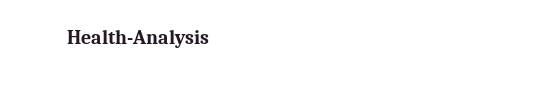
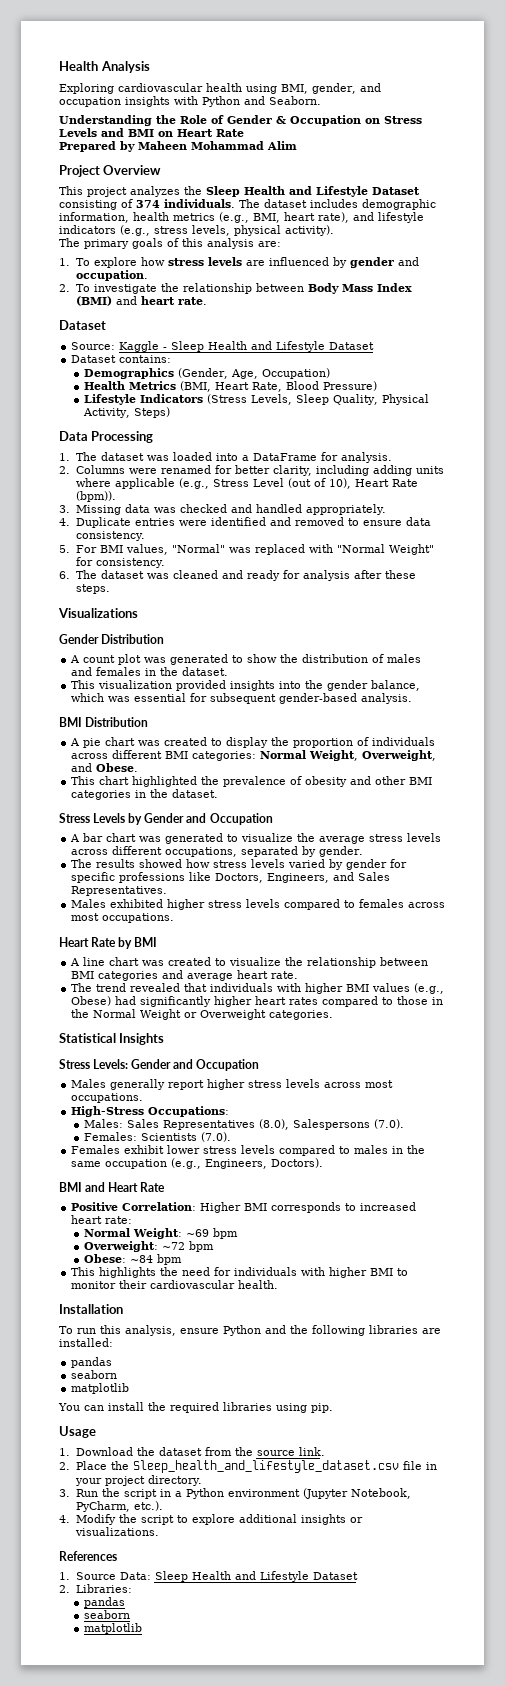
- Health-Analysis
+ Health Analysis
+ Exploring cardiovascular health using BMI, gender, and occupation insights with Python and Seaborn.
+ Understanding the Role of Gender & Occupation on Stress Levels and BMI on Heart Rate
+ Prepared by Maheen Mohammad Alim
+ Project Overview
+ This project analyzes the Sleep Health and Lifestyle Dataset consisting of 374 individuals. The dataset includes demographic information, health metrics (e.g., BMI, heart rate), and lifestyle indicators (e.g., stress levels, physical activity).
+ The primary goals of this analysis are:
+ 1. To explore how stress levels are influenced by gender and occupation.
+ 2. To investigate the relationship between Body Mass Index (BMI) and heart rate.
+ Dataset
+ Source: Kaggle - Sleep Health and Lifestyle Dataset
+ Dataset contains:
+ Demographics (Gender, Age, Occupation)
+ Health Metrics (BMI, Heart Rate, Blood Pressure)
+ Lifestyle Indicators (Stress Levels, Sleep Quality, Physical Activity, Steps)
+ Data Processing
+ 1. The dataset was loaded into a DataFrame for analysis.
+ 2. Columns were renamed for better clarity, including adding units where applicable (e.g., Stress Level (out of 10), Heart Rate (bpm)).
+ 3. Missing data was checked and handled appropriately.
+ 4. Duplicate entries were identified and removed to ensure data consistency.
+ 5. For BMI values, "Normal" was replaced with "Normal Weight" for consistency.
+ 6. The dataset was cleaned and ready for analysis after these steps.
+ Visualizations
+ Gender Distribution
+ A count plot was generated to show the distribution of males and females in the dataset.
+ This visualization provided insights into the gender balance, which was essential for subsequent gender-based analysis.
+ BMI Distribution
+ A pie chart was created to display the proportion of individuals across different BMI categories: Normal Weight, Overweight, and Obese.
+ This chart highlighted the prevalence of obesity and other BMI categories in the dataset.
+ Stress Levels by Gender and Occupation
+ A bar chart was generated to visualize the average stress levels across different occupations, separated by gender.
+ The results showed how stress levels varied by gender for specific professions like Doctors, Engineers, and Sales Representatives.
+ Males exhibited higher stress levels compared to females across most occupations.
+ Heart Rate by BMI
+ A line chart was created to visualize the relationship between BMI categories and average heart rate.
+ The trend revealed that individuals with higher BMI values (e.g., Obese) had significantly higher heart rates compared to those in the Normal Weight or Overweight categories.
+ Statistical Insights
+ Stress Levels: Gender and Occupation
+ Males generally report higher stress levels across most occupations.
+ High-Stress Occupations:
+ Males: Sales Representatives (8.0), Salespersons (7.0).
+ Females: Scientists (7.0).
+ Females exhibit lower stress levels compared to males in the same occupation (e.g., Engineers, Doctors).
+ BMI and Heart Rate
+ Positive Correlation: Higher BMI corresponds to increased heart rate:
+ Normal Weight: ~69 bpm
+ Overweight: ~72 bpm
+ Obese: ~84 bpm
+ This highlights the need for individuals with higher BMI to monitor their cardiovascular health.
+ Installation
+ To run this analysis, ensure Python and the following libraries are installed:
+ pandas
+ seaborn
+ matplotlib
+ You can install the required libraries using pip.
+ Usage
+ 1. Download the dataset from the source link.
+ 2. Place the Sleep_health_and_lifestyle_dataset.csv file in your project directory.
+ 3. Run the script in a Python environment (Jupyter Notebook, PyCharm, etc.).
+ 4. Modify the script to explore additional insights or visualizations.
+ References
+ 1. Source Data: Sleep Health and Lifestyle Dataset
+ 2. Libraries:
+ pandas
+ seaborn
+ matplotlib

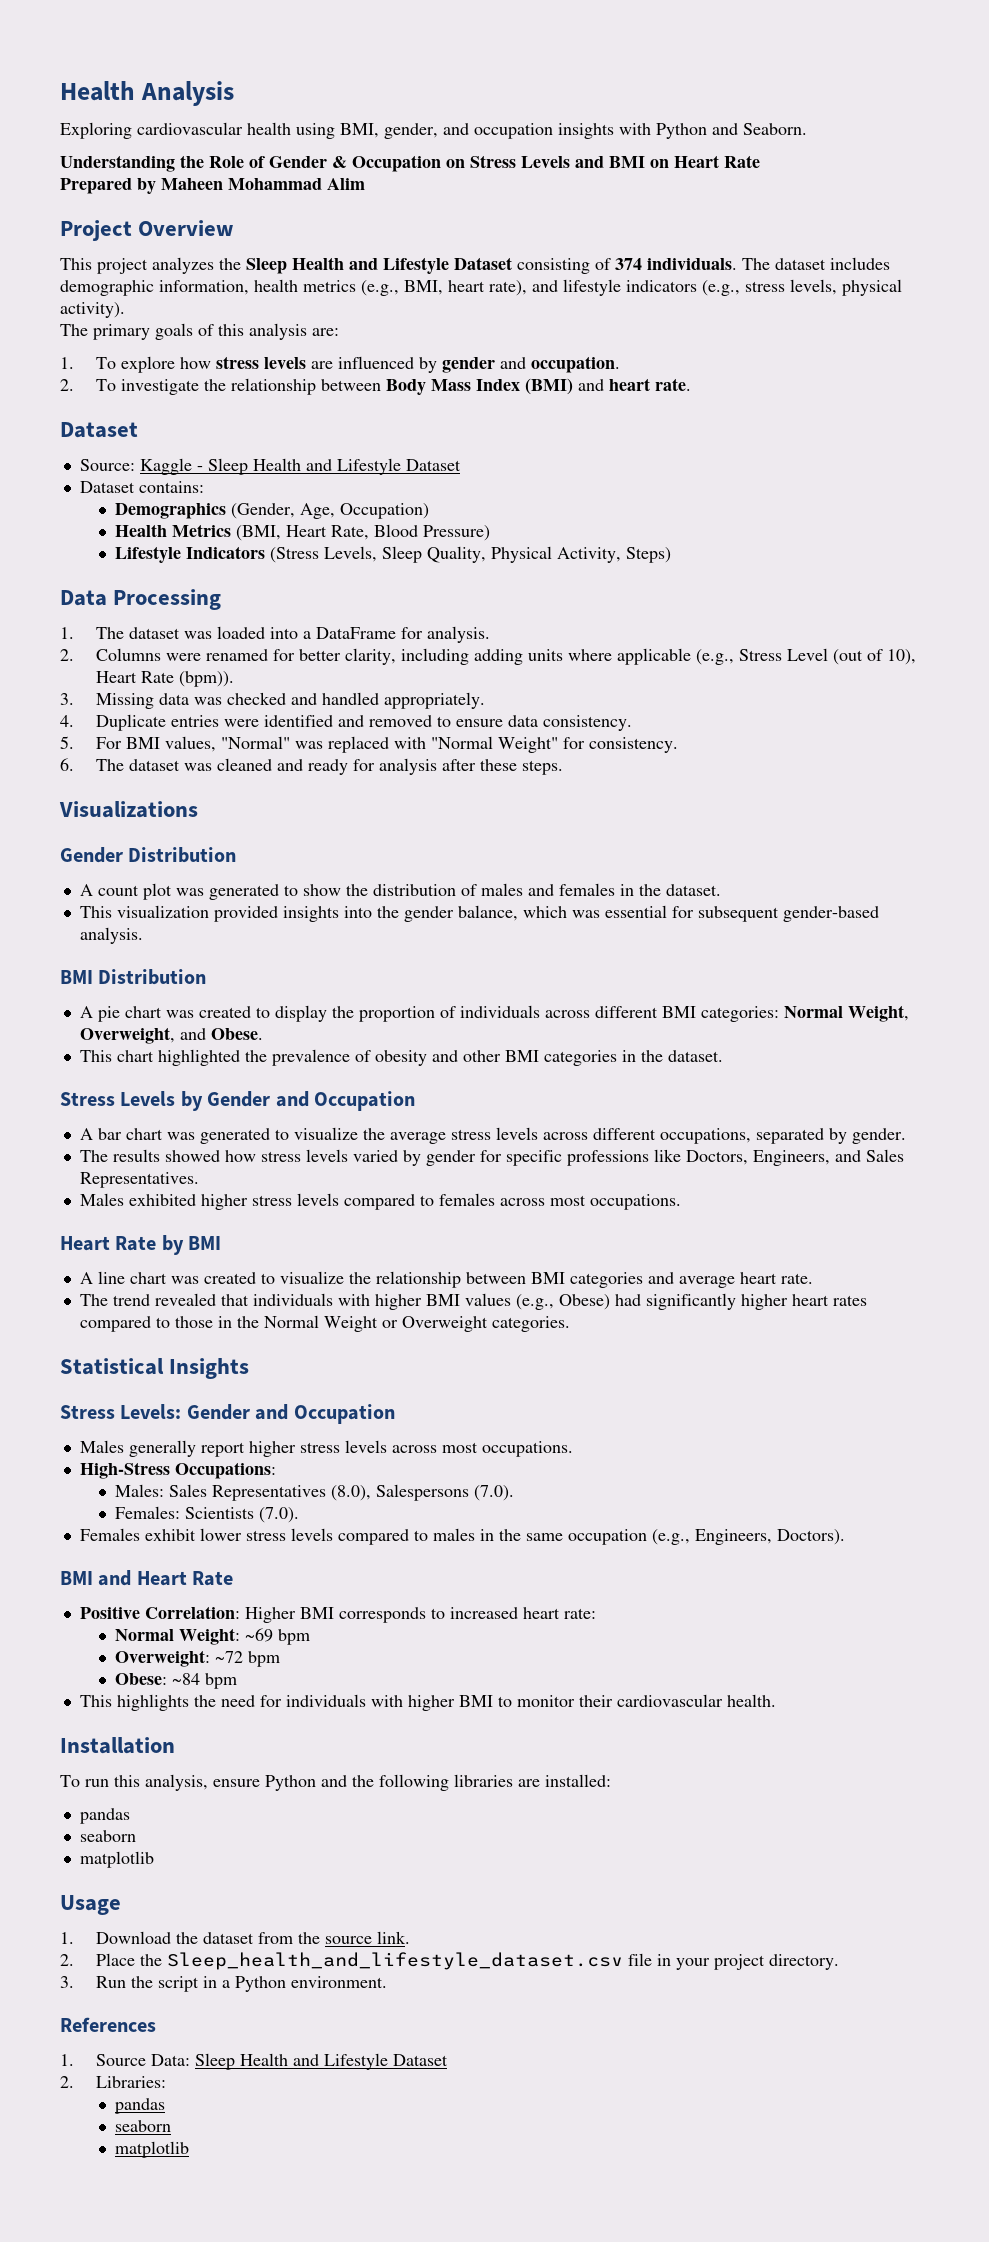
- You can install the required libraries using pip.
- 3. Run the script in a Python environment (Jupyter Notebook, PyCharm, etc.).
- 4. Modify the script to explore additional insights or visualizations.
+ 3. Run the script in a Python environment.

